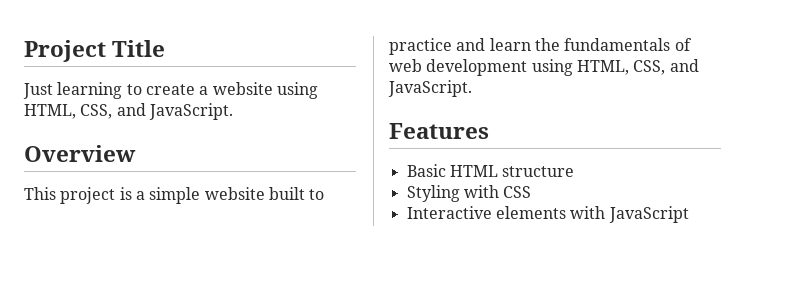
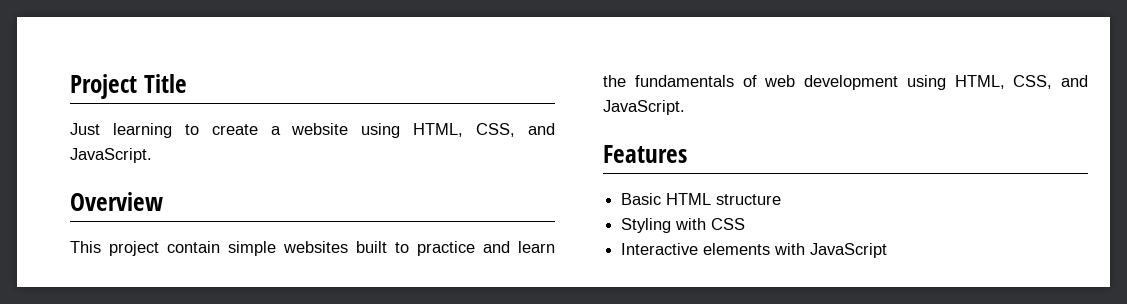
- This project is a simple website built to practice and learn the fundamentals of web development using HTML, CSS, and JavaScript.
+ This project contain simple websites built to practice and learn the fundamentals of web development using HTML, CSS, and JavaScript.

